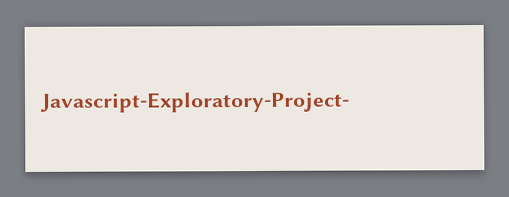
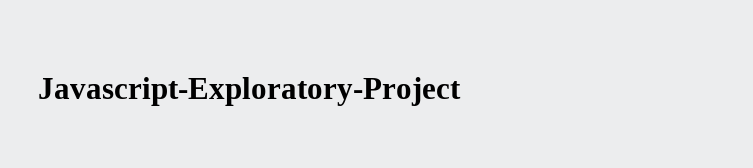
- Javascript-Exploratory-Project-
+ Javascript-Exploratory-Project

